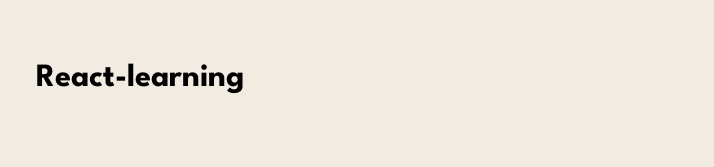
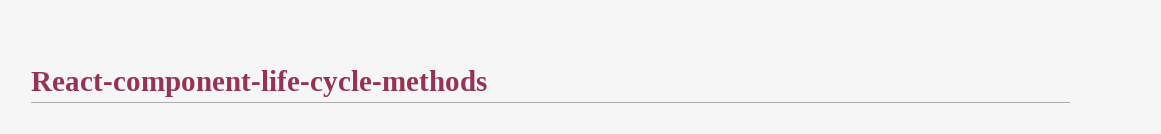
- React-learning
+ React-component-life-cycle-methods

